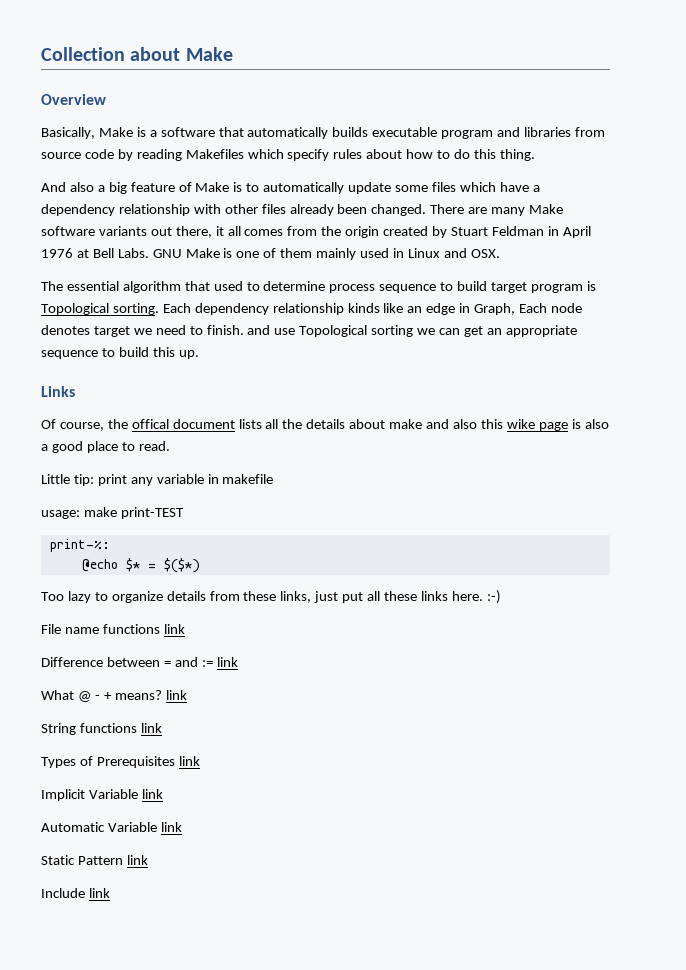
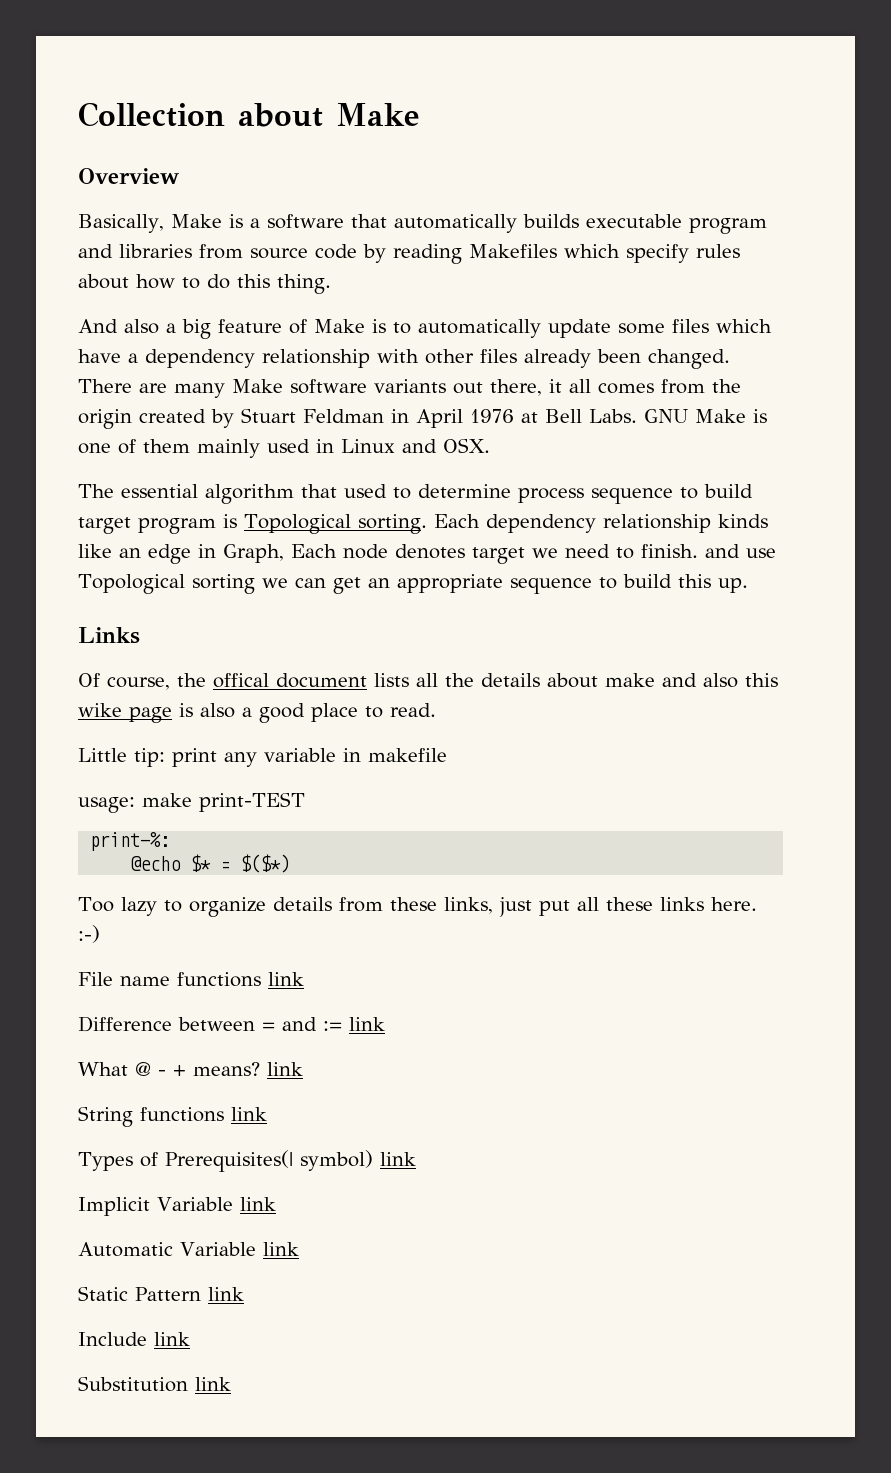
- Types of Prerequisites link
+ Types of Prerequisites(| symbol) link
+ Substitution link

